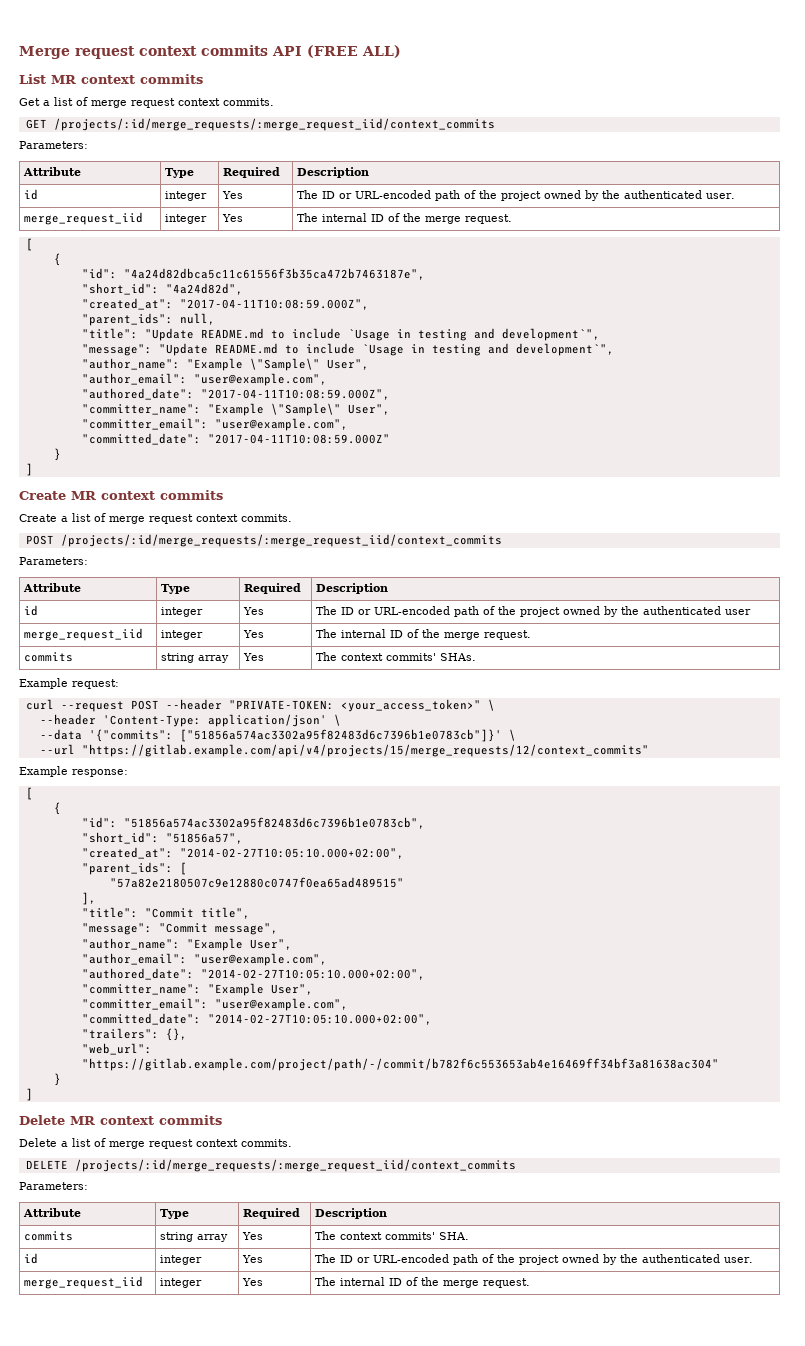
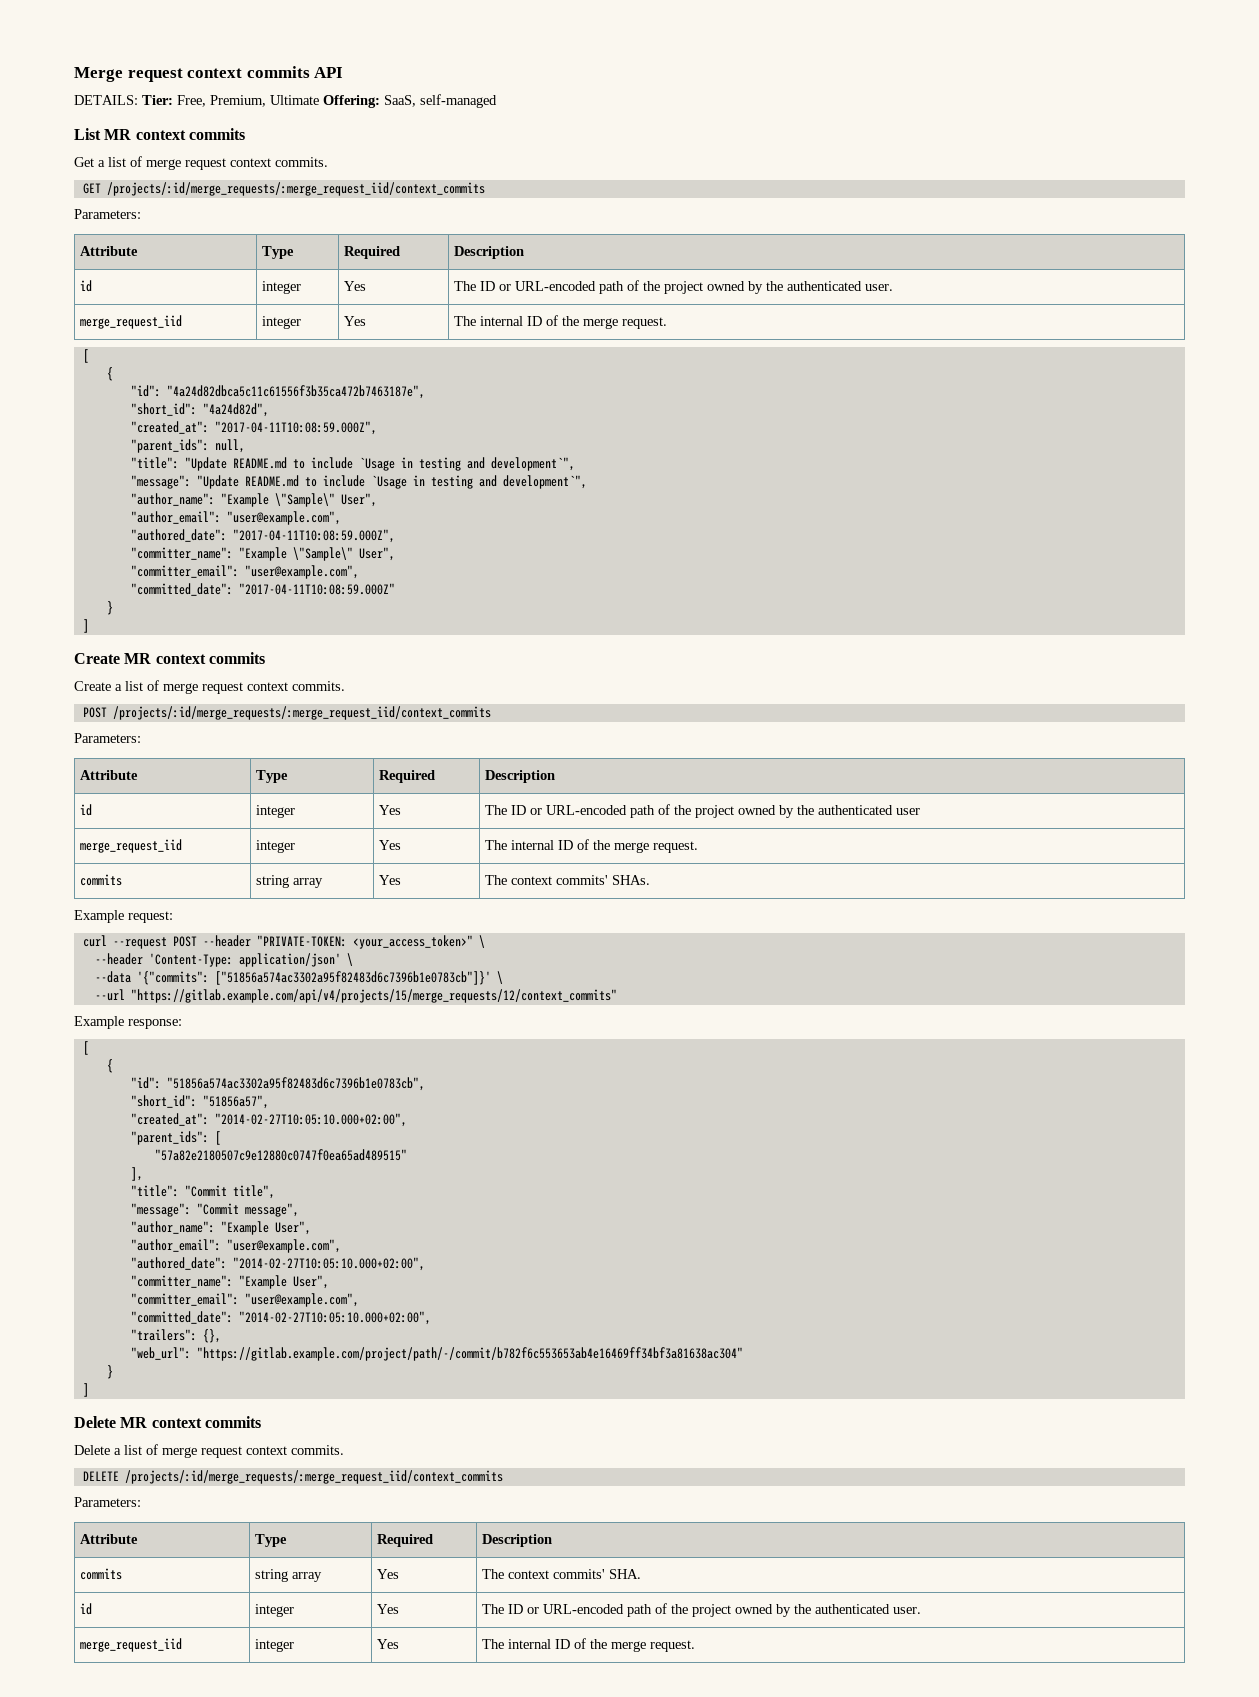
- Merge request context commits API (FREE ALL)
+ Merge request context commits API
+ DETAILS: Tier: Free, Premium, Ultimate Offering: SaaS, self-managed

